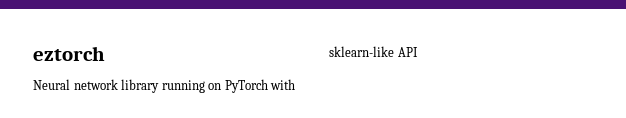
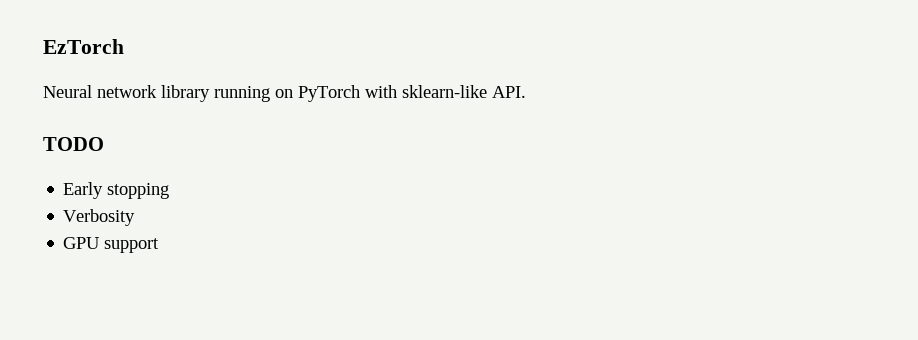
- eztorch
+ EzTorch
- Neural network library running on PyTorch with sklearn-like API
+ Neural network library running on PyTorch with sklearn-like API.
+ TODO
+ Early stopping
+ Verbosity
+ GPU support

